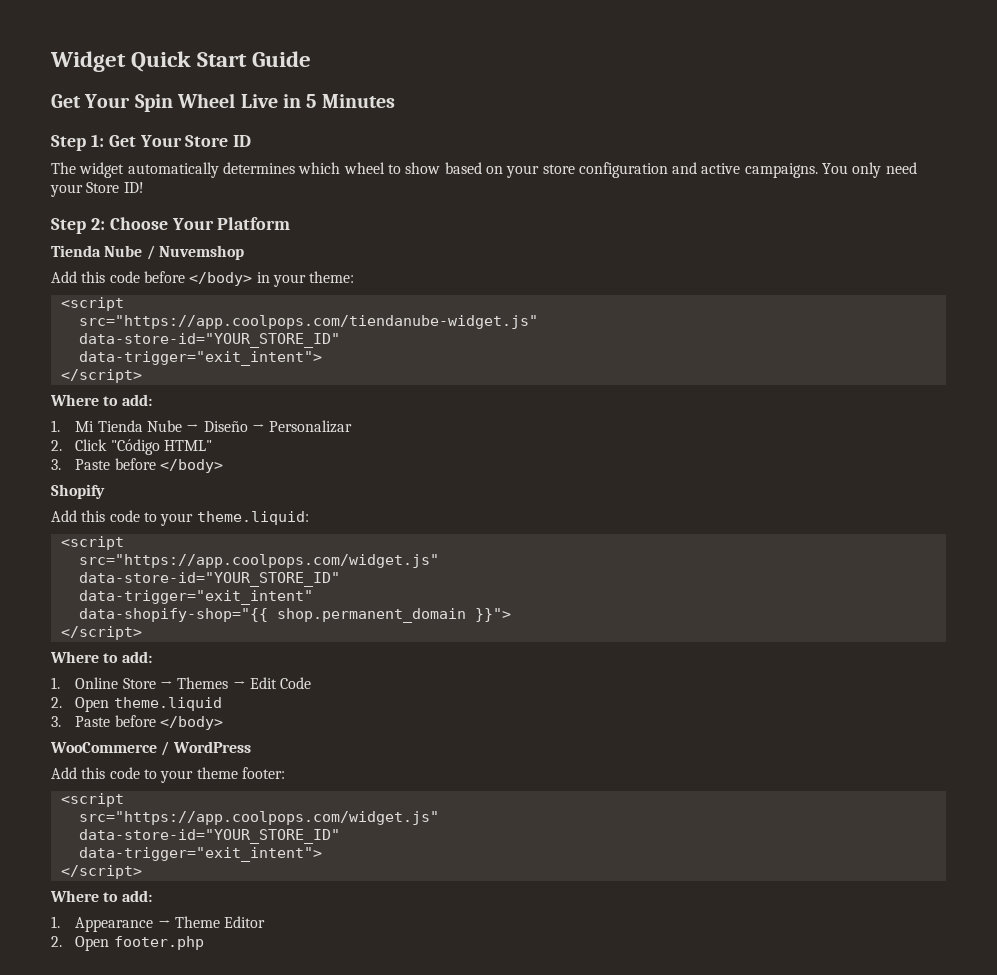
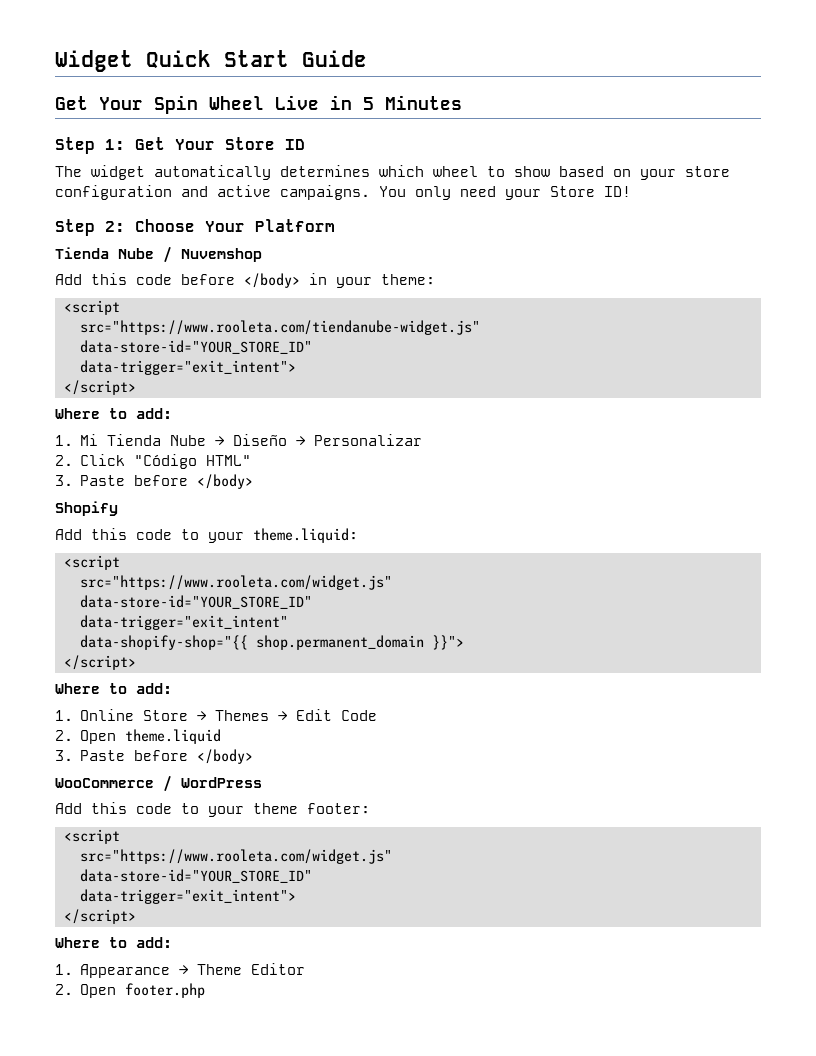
- src="https://app.coolpops.com/tiendanube-widget.js"
+ src="https://www.rooleta.com/tiendanube-widget.js"
  Add this code to your theme.liquid:
  <script
- src="https://app.coolpops.com/widget.js"
+ src="https://www.rooleta.com/widget.js"
  Add this code to your theme footer:
  <script
- src="https://app.coolpops.com/widget.js"
+ src="https://www.rooleta.com/widget.js"

